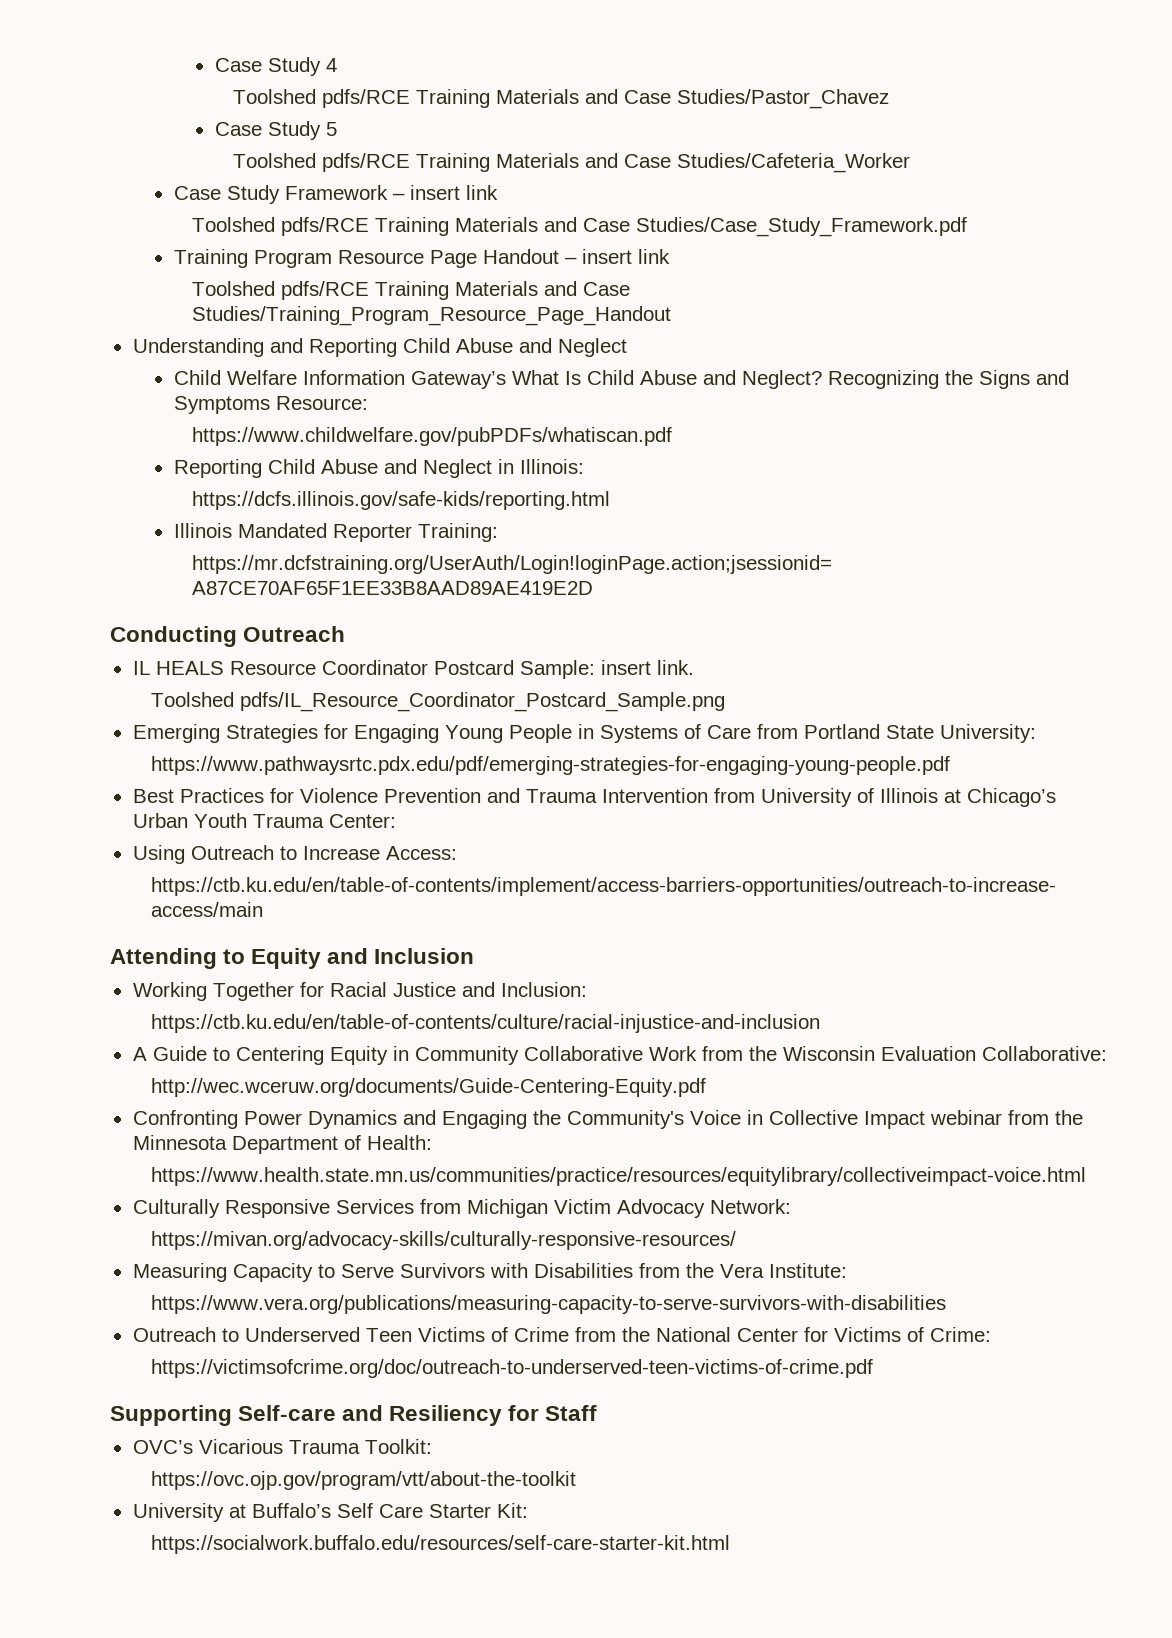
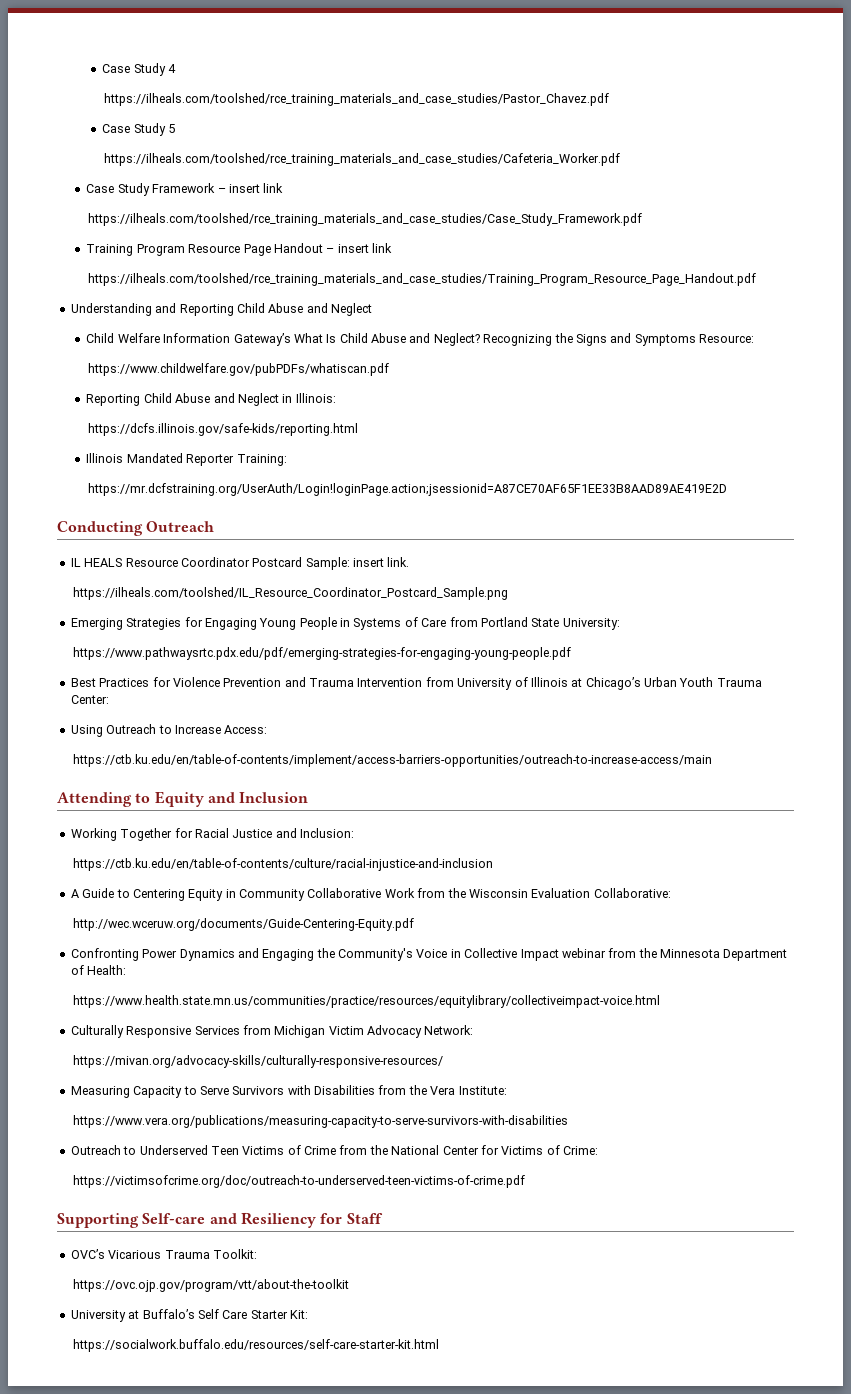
- Toolshed pdfs/RCE Training Materials and Case Studies/Pastor_Chavez
+ https://ilheals.com/toolshed/rce_training_materials_and_case_studies/Pastor_Chavez.pdf
  Case Study 5
- Toolshed pdfs/RCE Training Materials and Case Studies/Cafeteria_Worker
+ https://ilheals.com/toolshed/rce_training_materials_and_case_studies/Cafeteria_Worker.pdf
- Toolshed pdfs/RCE Training Materials and Case Studies/Case_Study_Framework.pdf
+ https://ilheals.com/toolshed/rce_training_materials_and_case_studies/Case_Study_Framework.pdf
- Toolshed pdfs/RCE Training Materials and Case Studies/Training_Program_Resource_Page_Handout
+ https://ilheals.com/toolshed/rce_training_materials_and_case_studies/Training_Program_Resource_Page_Handout.pdf
- Toolshed pdfs/IL_Resource_Coordinator_Postcard_Sample.png
+ https://ilheals.com/toolshed/IL_Resource_Coordinator_Postcard_Sample.png

